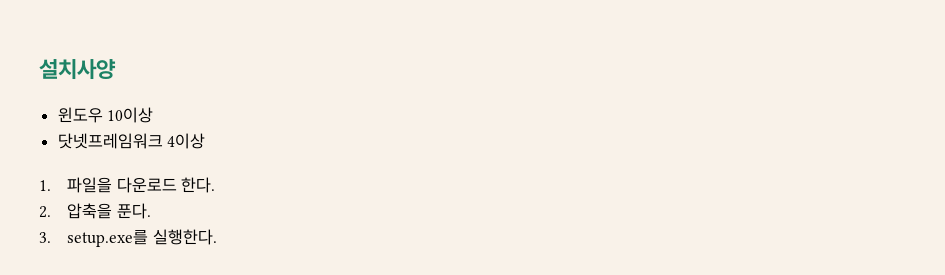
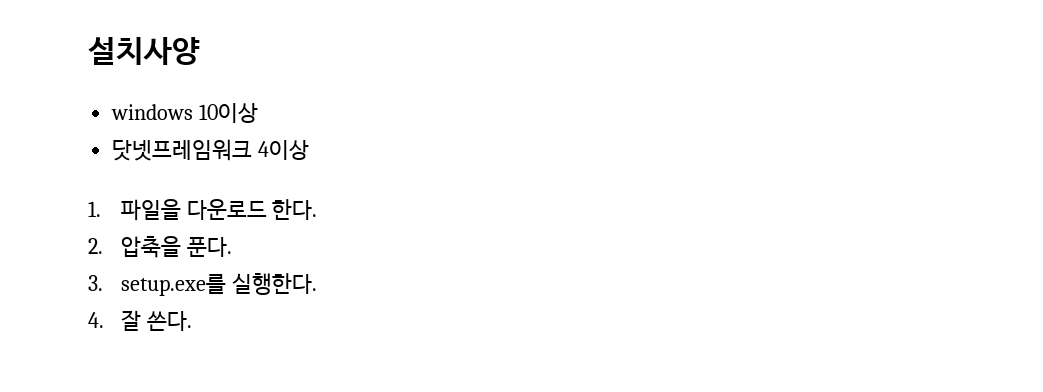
- 윈도우 10이상
+ windows 10이상
+ 4. 잘 쓴다.

